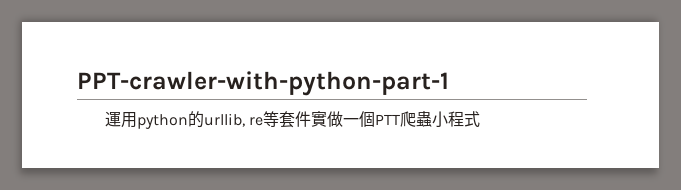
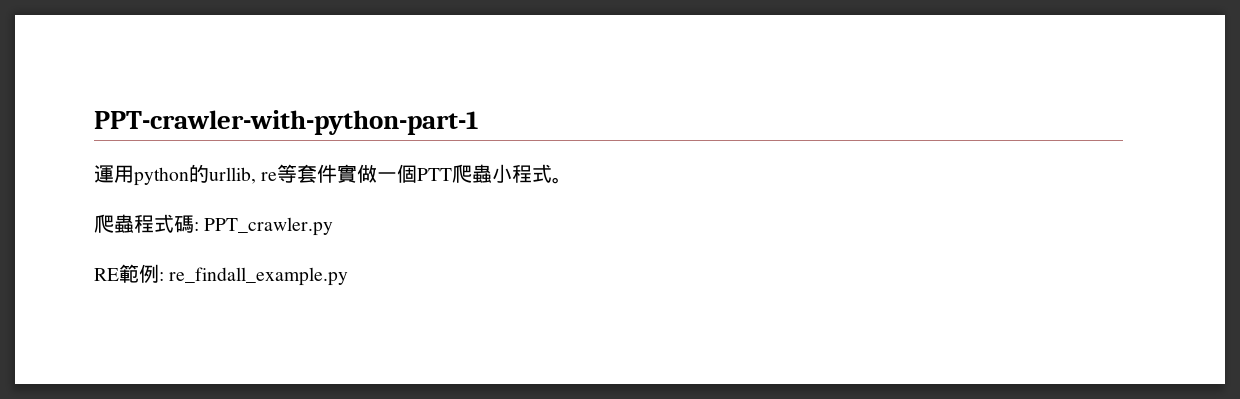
- 運用python的urllib, re等套件實做一個PTT爬蟲小程式
+ 運用python的urllib, re等套件實做一個PTT爬蟲小程式。
+ 爬蟲程式碼: PPT_crawler.py
+ RE範例: re_findall_example.py

